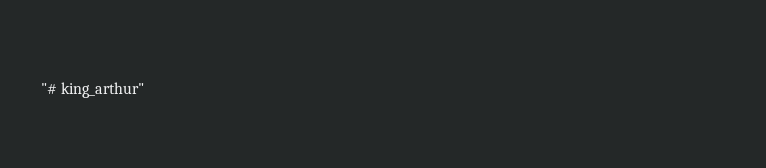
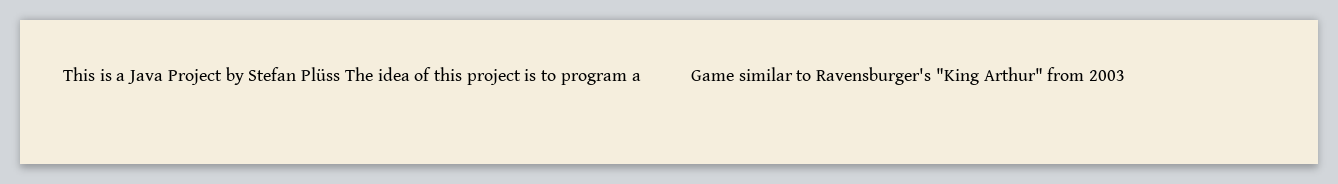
- "# king_arthur"
+ This is a Java Project by Stefan Plüss The idea of this project is to program a Game similar to Ravensburger's "King Arthur" from 2003

